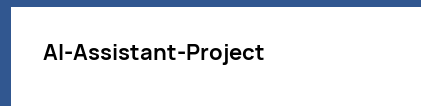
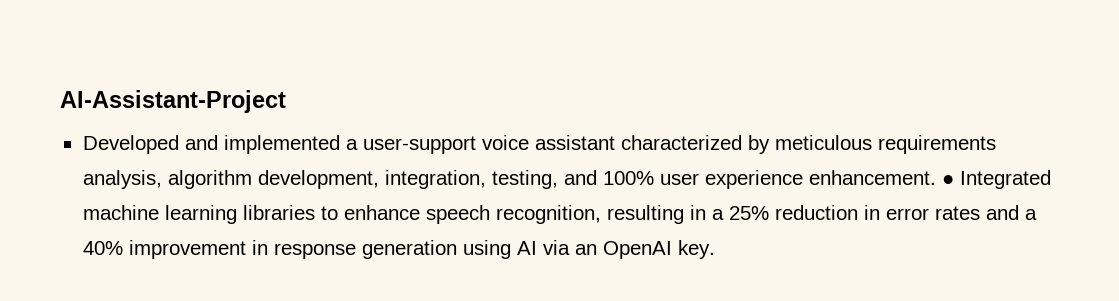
+ Developed and implemented a user-support voice assistant characterized by meticulous requirements analysis, algorithm development, integration, testing, and 100% user experience enhancement. ● Integrated machine learning libraries to enhance speech recognition, resulting in a 25% reduction in error rates and a 40% improvement in response generation using AI via an OpenAI key.

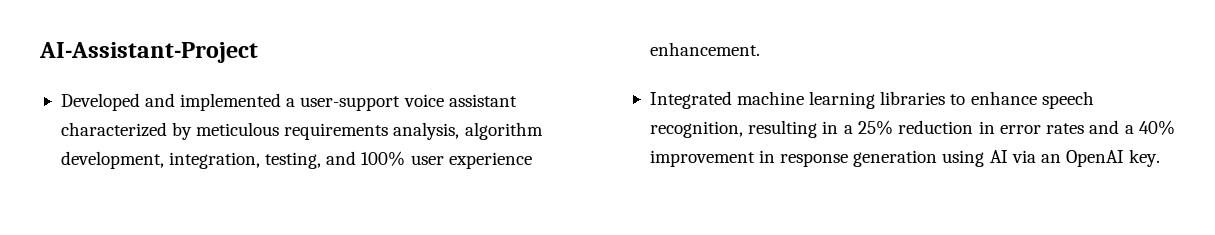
- Developed and implemented a user-support voice assistant characterized by meticulous requirements analysis, algorithm development, integration, testing, and 100% user experience enhancement. ● Integrated machine learning libraries to enhance speech recognition, resulting in a 25% reduction in error rates and a 40% improvement in response generation using AI via an OpenAI key.
+ Developed and implemented a user-support voice assistant characterized by meticulous requirements analysis, algorithm development, integration, testing, and 100% user experience enhancement.
+ Integrated machine learning libraries to enhance speech recognition, resulting in a 25% reduction in error rates and a 40% improvement in response generation using AI via an OpenAI key.

